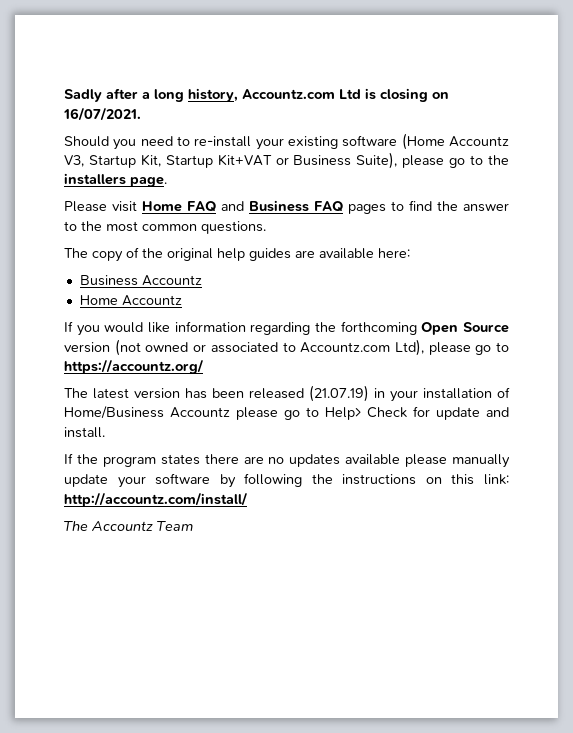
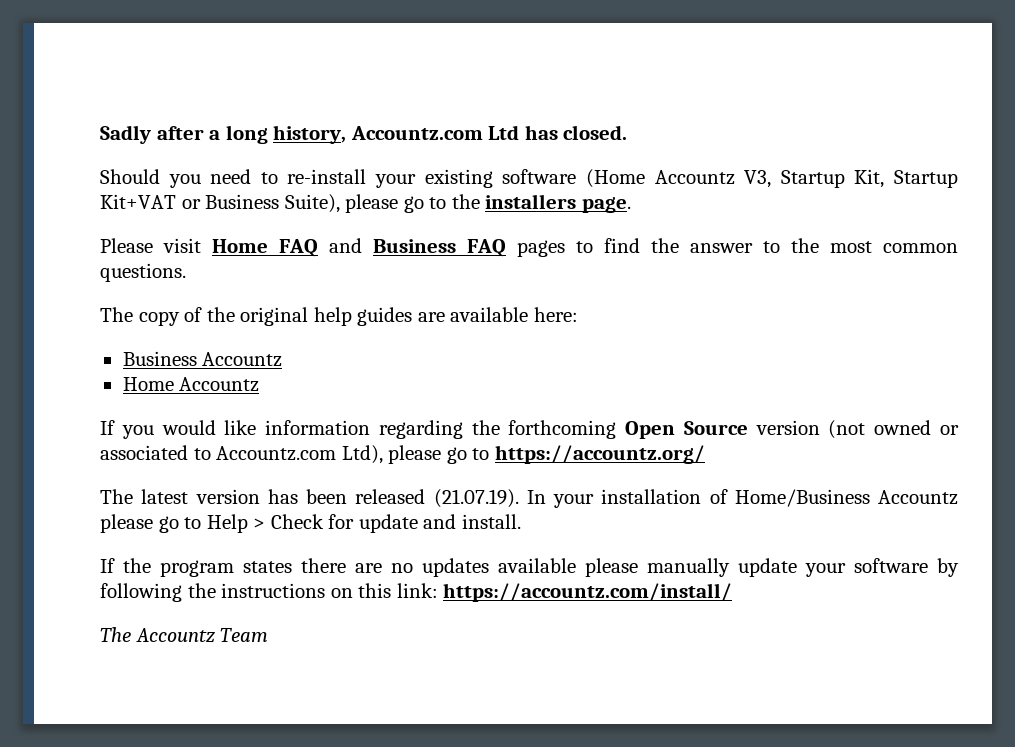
- Sadly after a long history, Accountz.com Ltd is closing on 16/07/2021.
+ Sadly after a long history, Accountz.com Ltd has closed.
- The latest version has been released (21.07.19) in your installation of Home/Business Accountz please go to Help> Check for update and install.
+ The latest version has been released (21.07.19). In your installation of Home/Business Accountz please go to Help > Check for update and install.
- If the program states there are no updates available please manually update your software by following the instructions on this link: http://accountz.com/install/
+ If the program states there are no updates available please manually update your software by following the instructions on this link: https://accountz.com/install/

